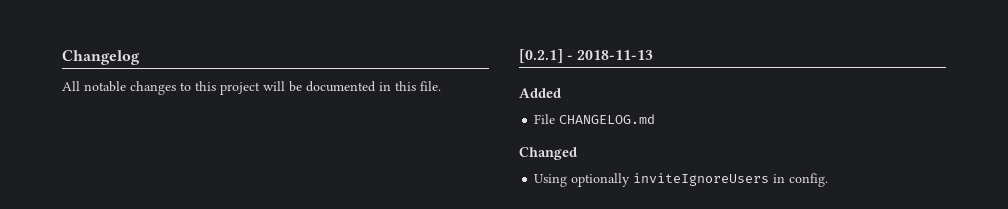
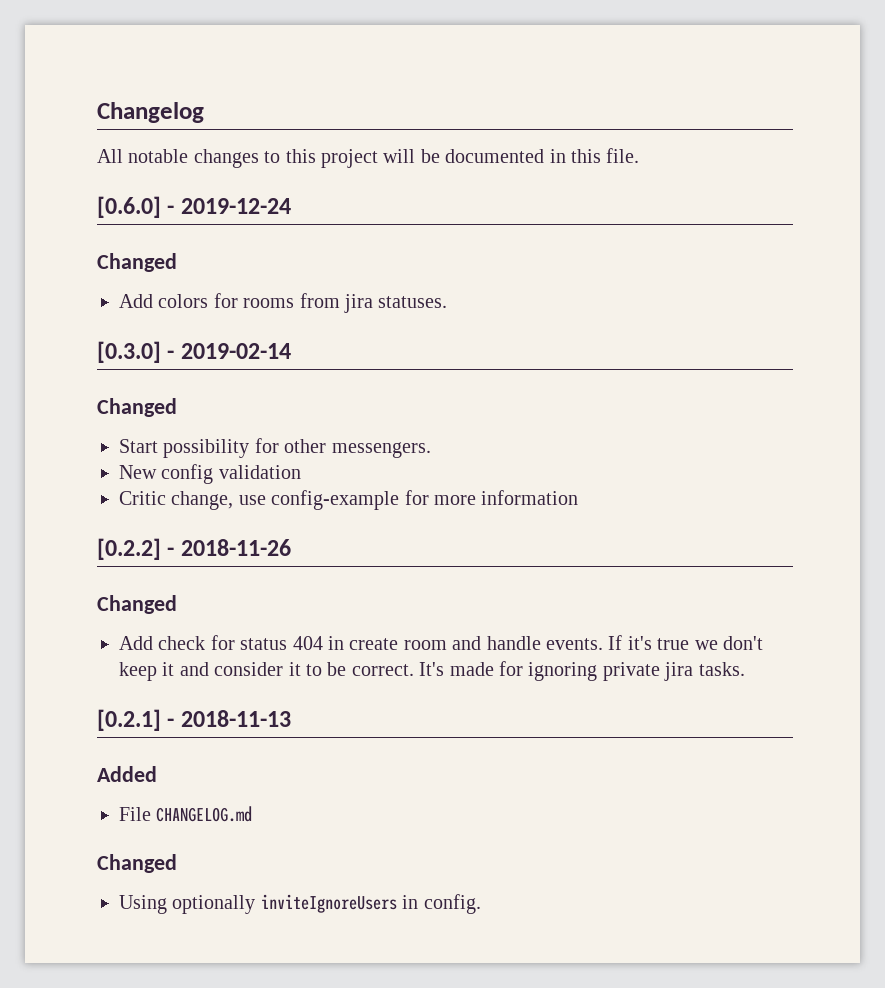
+ [0.6.0] - 2019-12-24
+ Changed
+ Add colors for rooms from jira statuses.
+ [0.3.0] - 2019-02-14
+ Changed
+ Start possibility for other messengers.
+ New config validation
+ Critic change, use config-example for more information
+ [0.2.2] - 2018-11-26
+ Changed
+ Add check for status 404 in create room and handle events. If it's true we don't keep it and consider it to be correct. It's made for ignoring private jira tasks.

